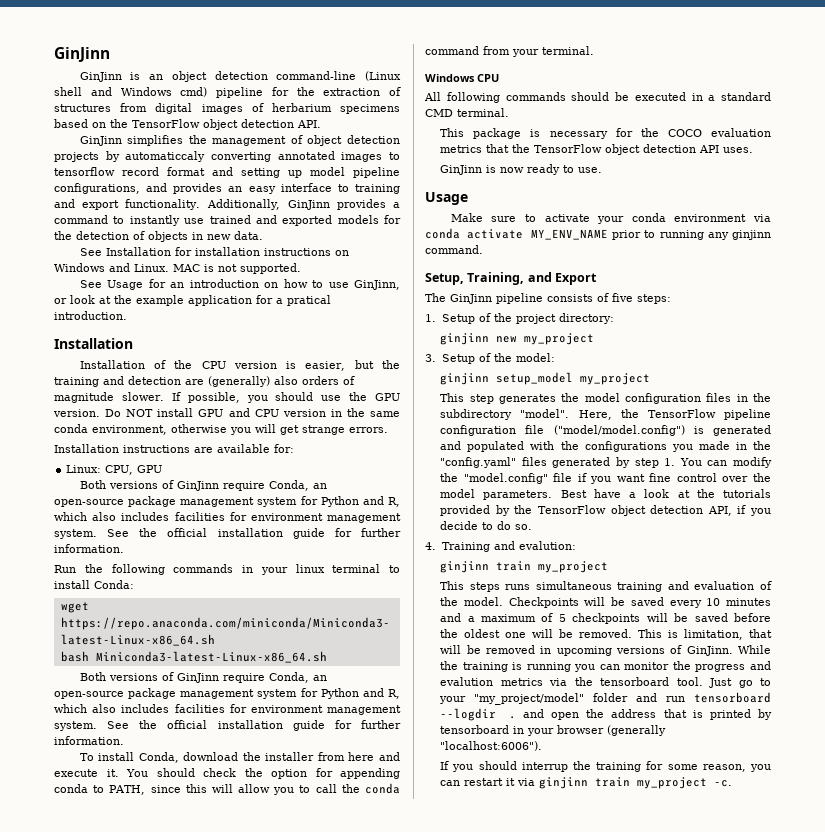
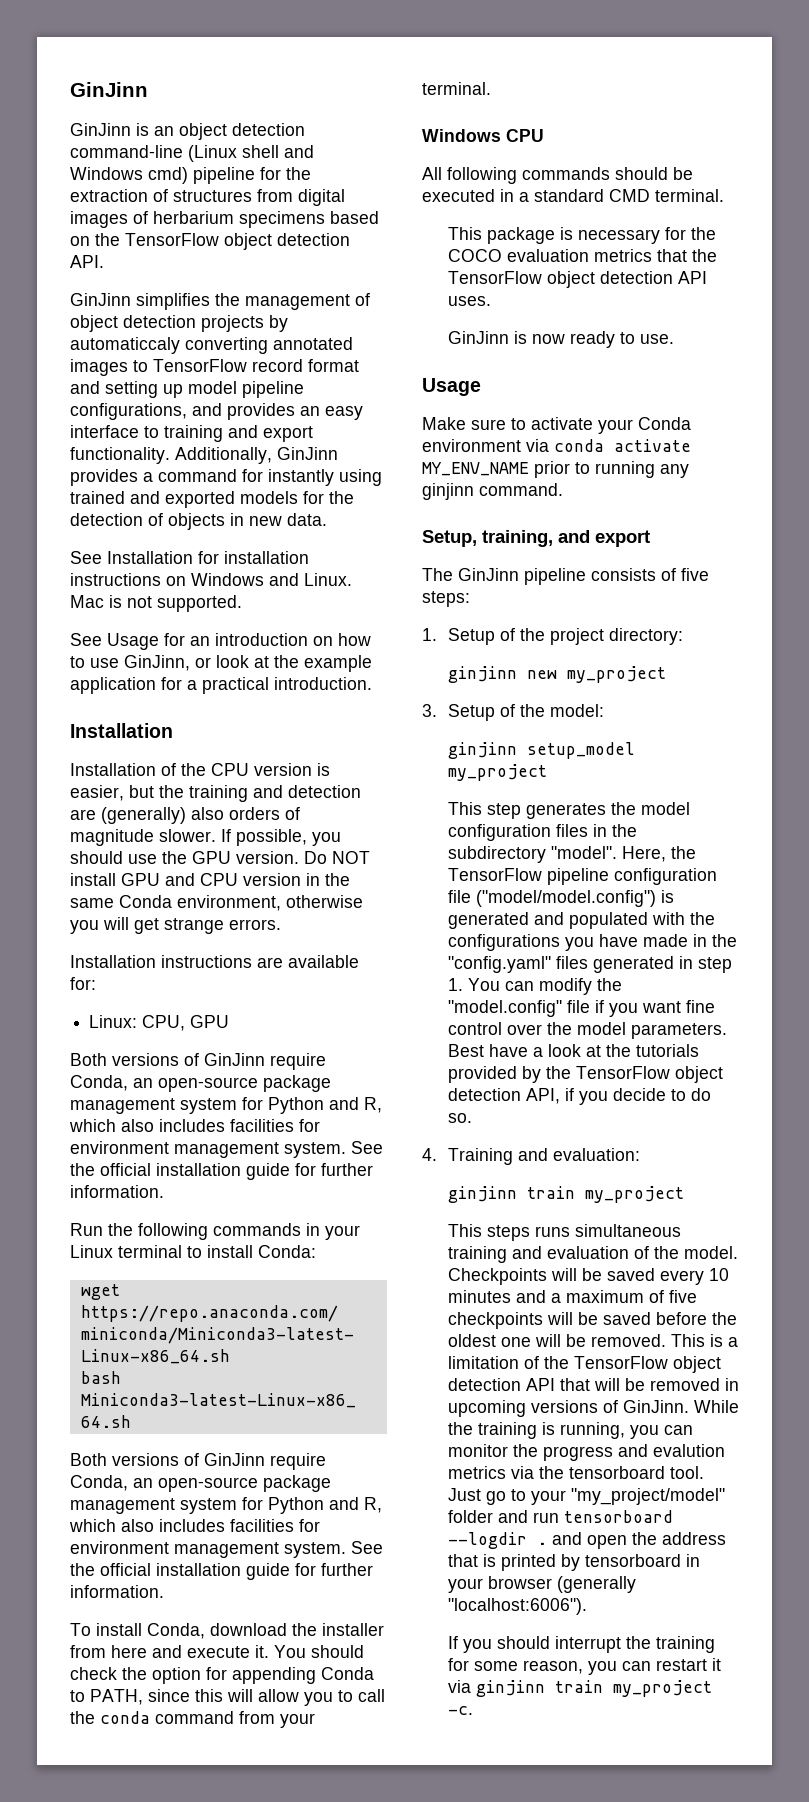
- GinJinn simplifies the management of object detection projects by automaticcaly converting annotated images to tensorflow record format and setting up model pipeline configurations, and provides an easy interface to training and export functionality.
+ GinJinn simplifies the management of object detection projects by automaticcaly converting annotated images to TensorFlow record format and setting up model pipeline configurations, and provides an easy interface to training and export functionality.
- Additionally, GinJinn provides a command to instantly use trained and exported models for the detection of objects in new data.
+ Additionally, GinJinn provides a command for instantly using trained and exported models for the detection of objects in new data.
- MAC is not supported.
+ Mac is not supported.
- See Usage for an introduction on how to use GinJinn, or look at the example application for a pratical introduction.
+ See Usage for an introduction on how to use GinJinn, or look at the example application for a practical introduction.
- Do NOT install GPU and CPU version in the same conda environment, otherwise you will get strange errors.
+ Do NOT install GPU and CPU version in the same Conda environment, otherwise you will get strange errors.
- Run the following commands in your linux terminal to install Conda:
+ Run the following commands in your Linux terminal to install Conda:
- You should check the option for appending conda to PATH, since this will allow you to call the conda command from your terminal.
+ You should check the option for appending Conda to PATH, since this will allow you to call the conda command from your terminal.
- Make sure to activate your conda environment via conda activate MY_ENV_NAME prior to running any ginjinn command.
+ Make sure to activate your Conda environment via conda activate MY_ENV_NAME prior to running any ginjinn command.
- Setup, Training, and Export
+ Setup, training, and export
- Here, the TensorFlow pipeline configuration file ("model/model.config") is generated and populated with the configurations you made in the "config.yaml" files generated by step 1. You can modify the "model.config" file if you want fine control over the model parameters.
+ Here, the TensorFlow pipeline configuration file ("model/model.config") is generated and populated with the configurations you have made in the "config.yaml" files generated in step 1. You can modify the "model.config" file if you want fine control over the model parameters.
- 4. Training and evalution:
+ 4. Training and evaluation:
- Checkpoints will be saved every 10 minutes and a maximum of 5 checkpoints will be saved before the oldest one will be removed.
+ Checkpoints will be saved every 10 minutes and a maximum of five checkpoints will be saved before the oldest one will be removed.
- This is limitation, that will be removed in upcoming versions of GinJinn.
+ This is a limitation of the TensorFlow object detection API that will be removed in upcoming versions of GinJinn.
- While the training is running you can monitor the progress and evalution metrics via the tensorboard tool.
+ While the training is running, you can monitor the progress and evalution metrics via the tensorboard tool.
- If you should interrup the training for some reason, you can restart it via ginjinn train my_project -c.
+ If you should interrupt the training for some reason, you can restart it via ginjinn train my_project -c.

